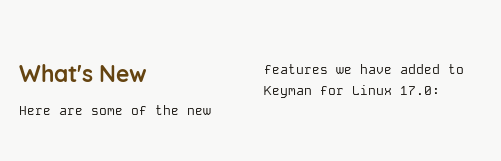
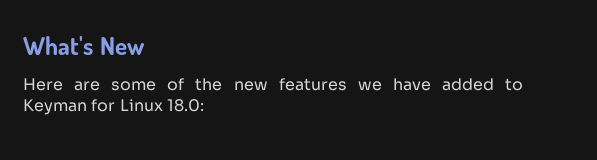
- Here are some of the new features we have added to Keyman for Linux 17.0:
+ Here are some of the new features we have added to Keyman for Linux 18.0:

